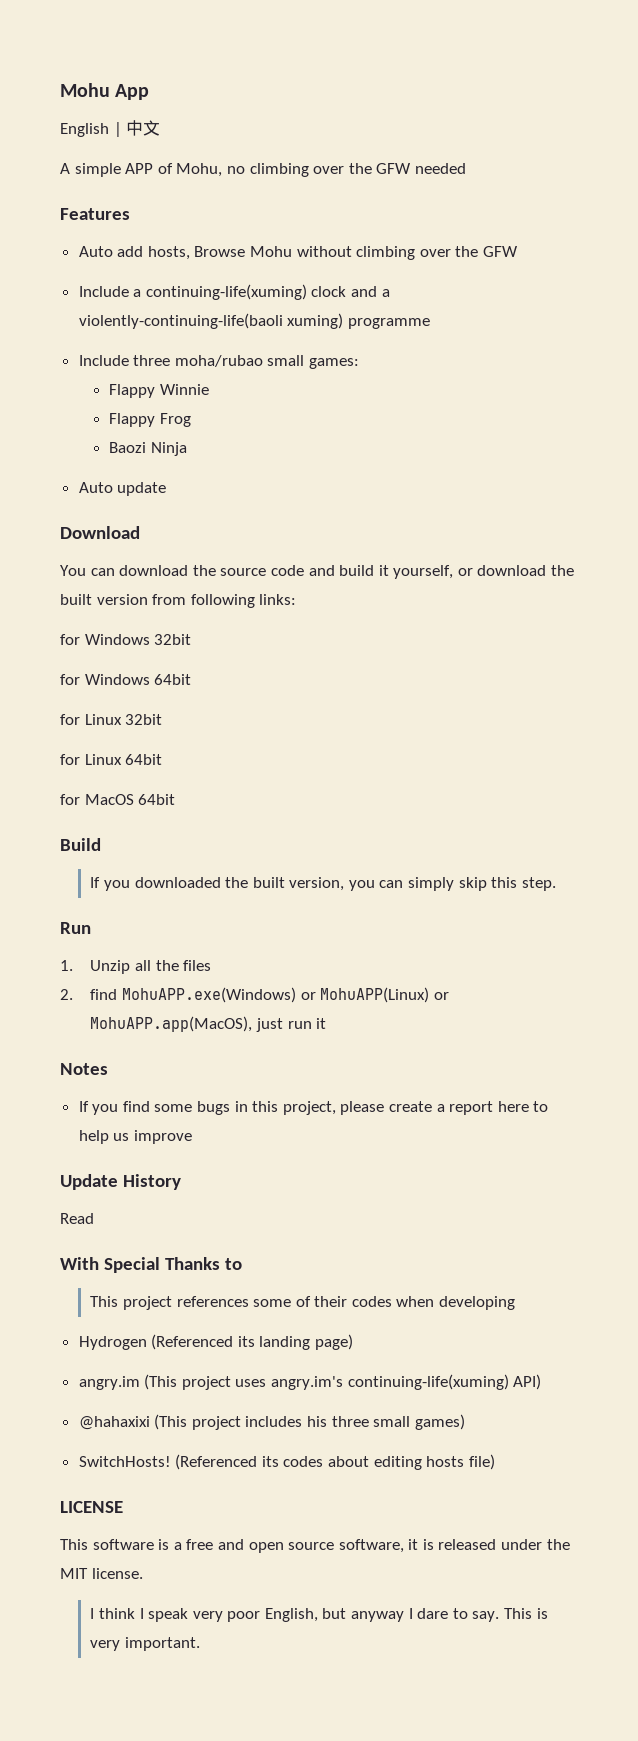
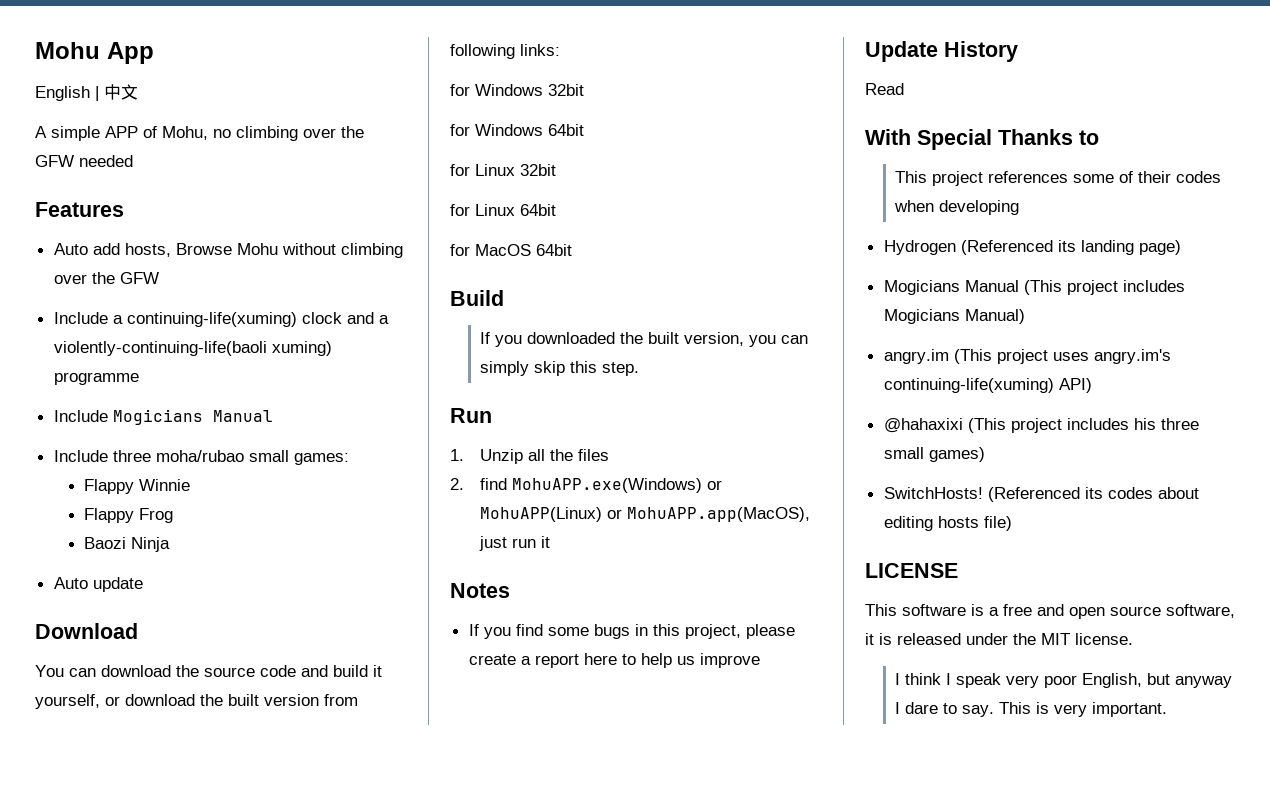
+ Include Mogicians Manual
+ Mogicians Manual (This project includes Mogicians Manual)

